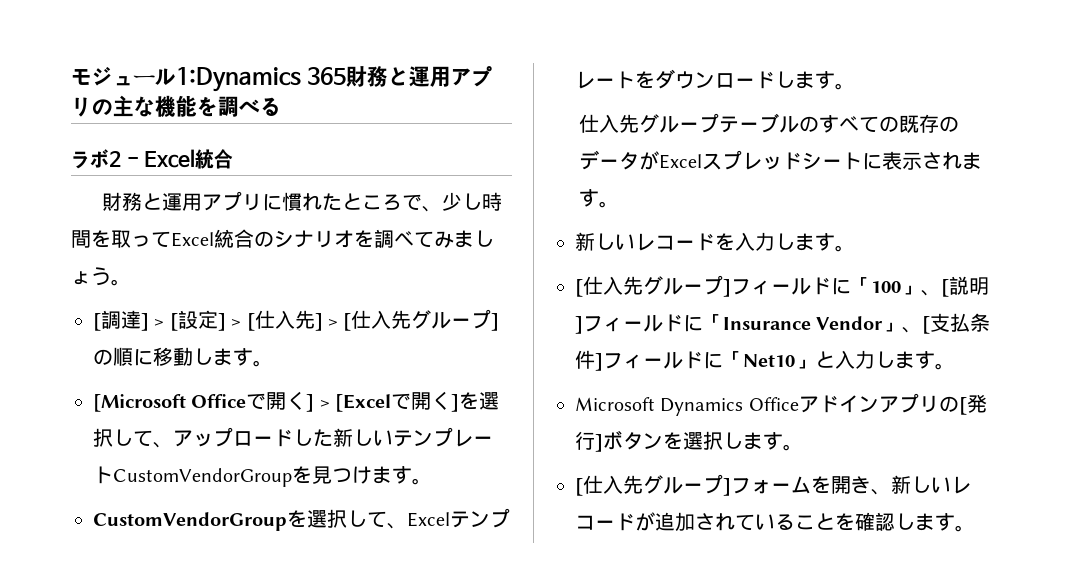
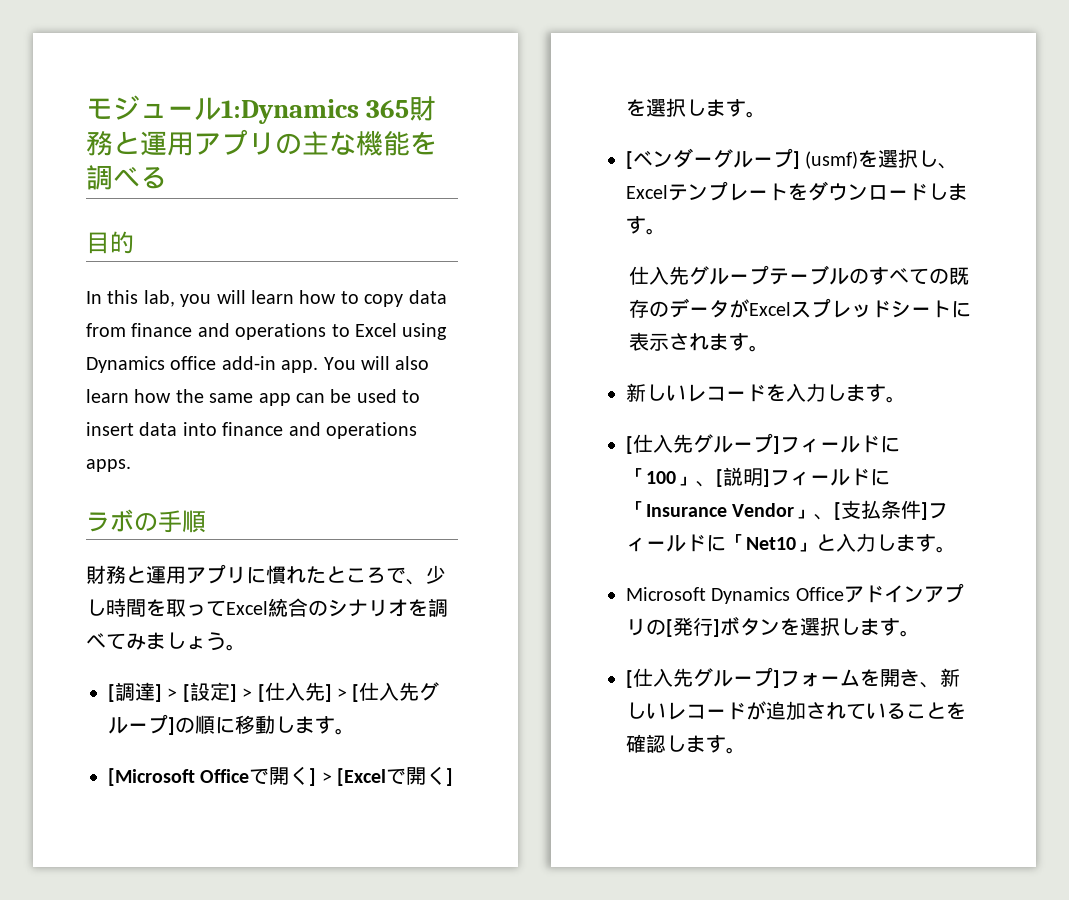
- ラボ2 - Excel統合
+ 目的
+ In this lab, you will learn how to copy data from finance and operations to Excel using Dynamics office add-in app. You will also learn how the same app can be used to insert data into finance and operations apps.
+ ラボの手順
- [Microsoft Officeで開く] > [Excelで開く]を選択して、アップロードした新しいテンプレートCustomVendorGroupを見つけます。
- CustomVendorGroupを選択して、Excelテンプレートをダウンロードします。
+ [Microsoft Officeで開く] > [Excelで開く]を選択します。
+ [ベンダーグループ] (usmf)を選択し、Excelテンプレートをダウンロードします。

